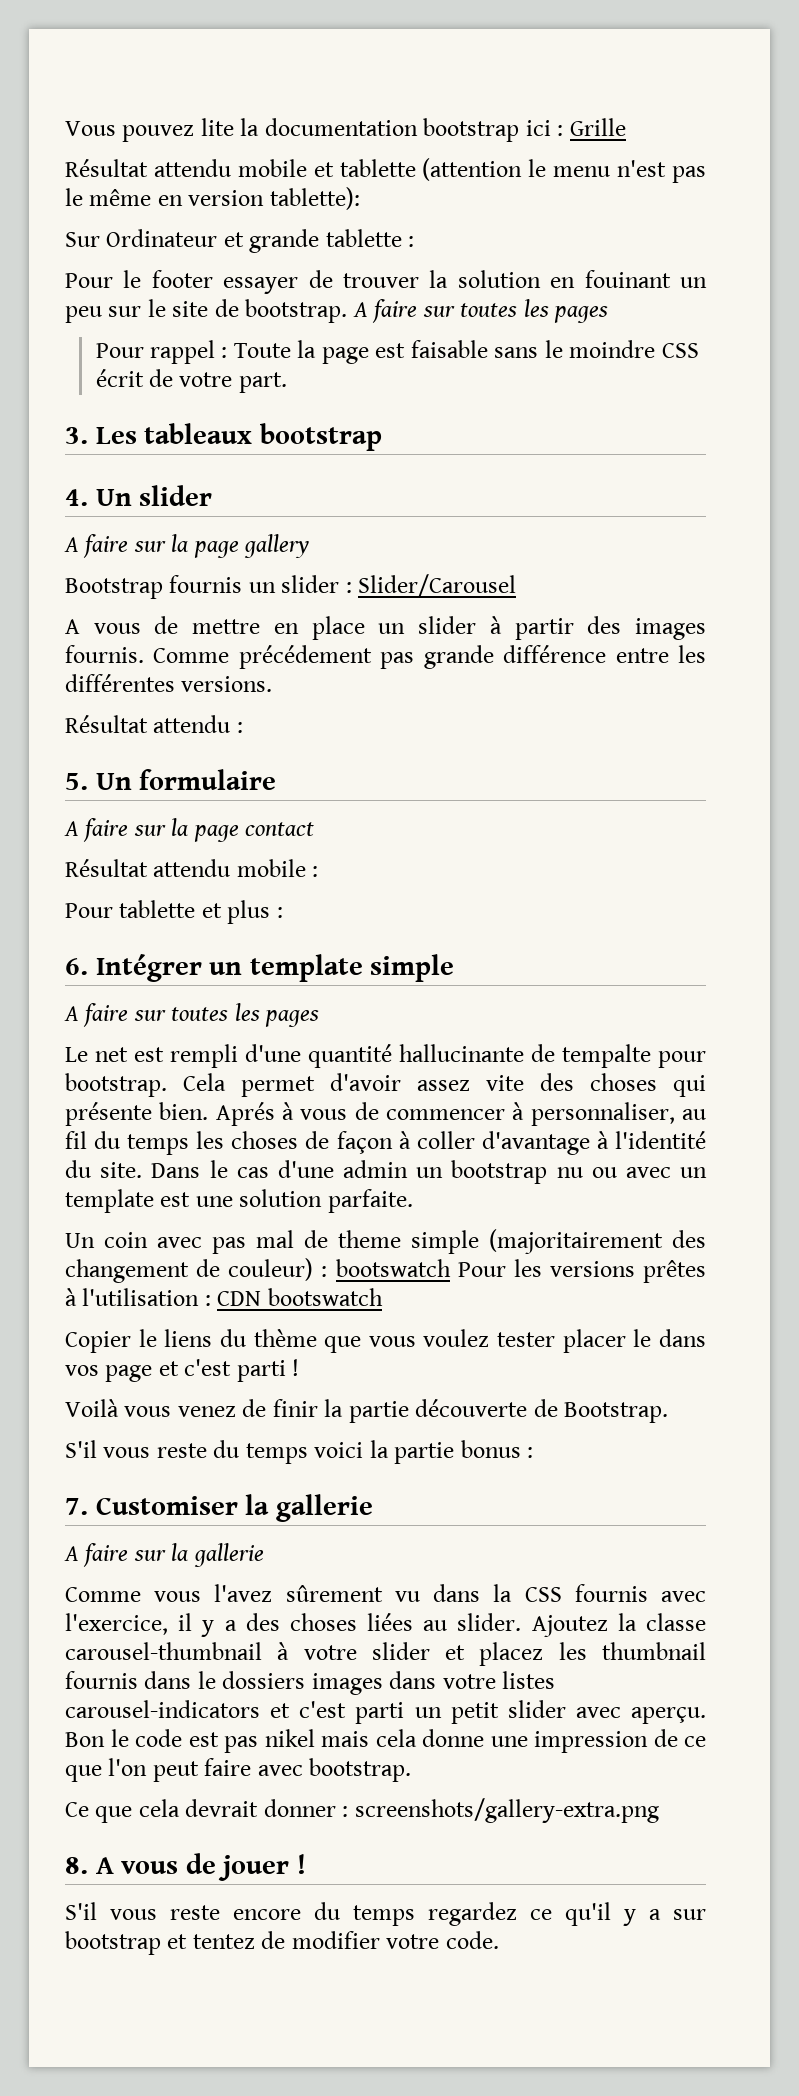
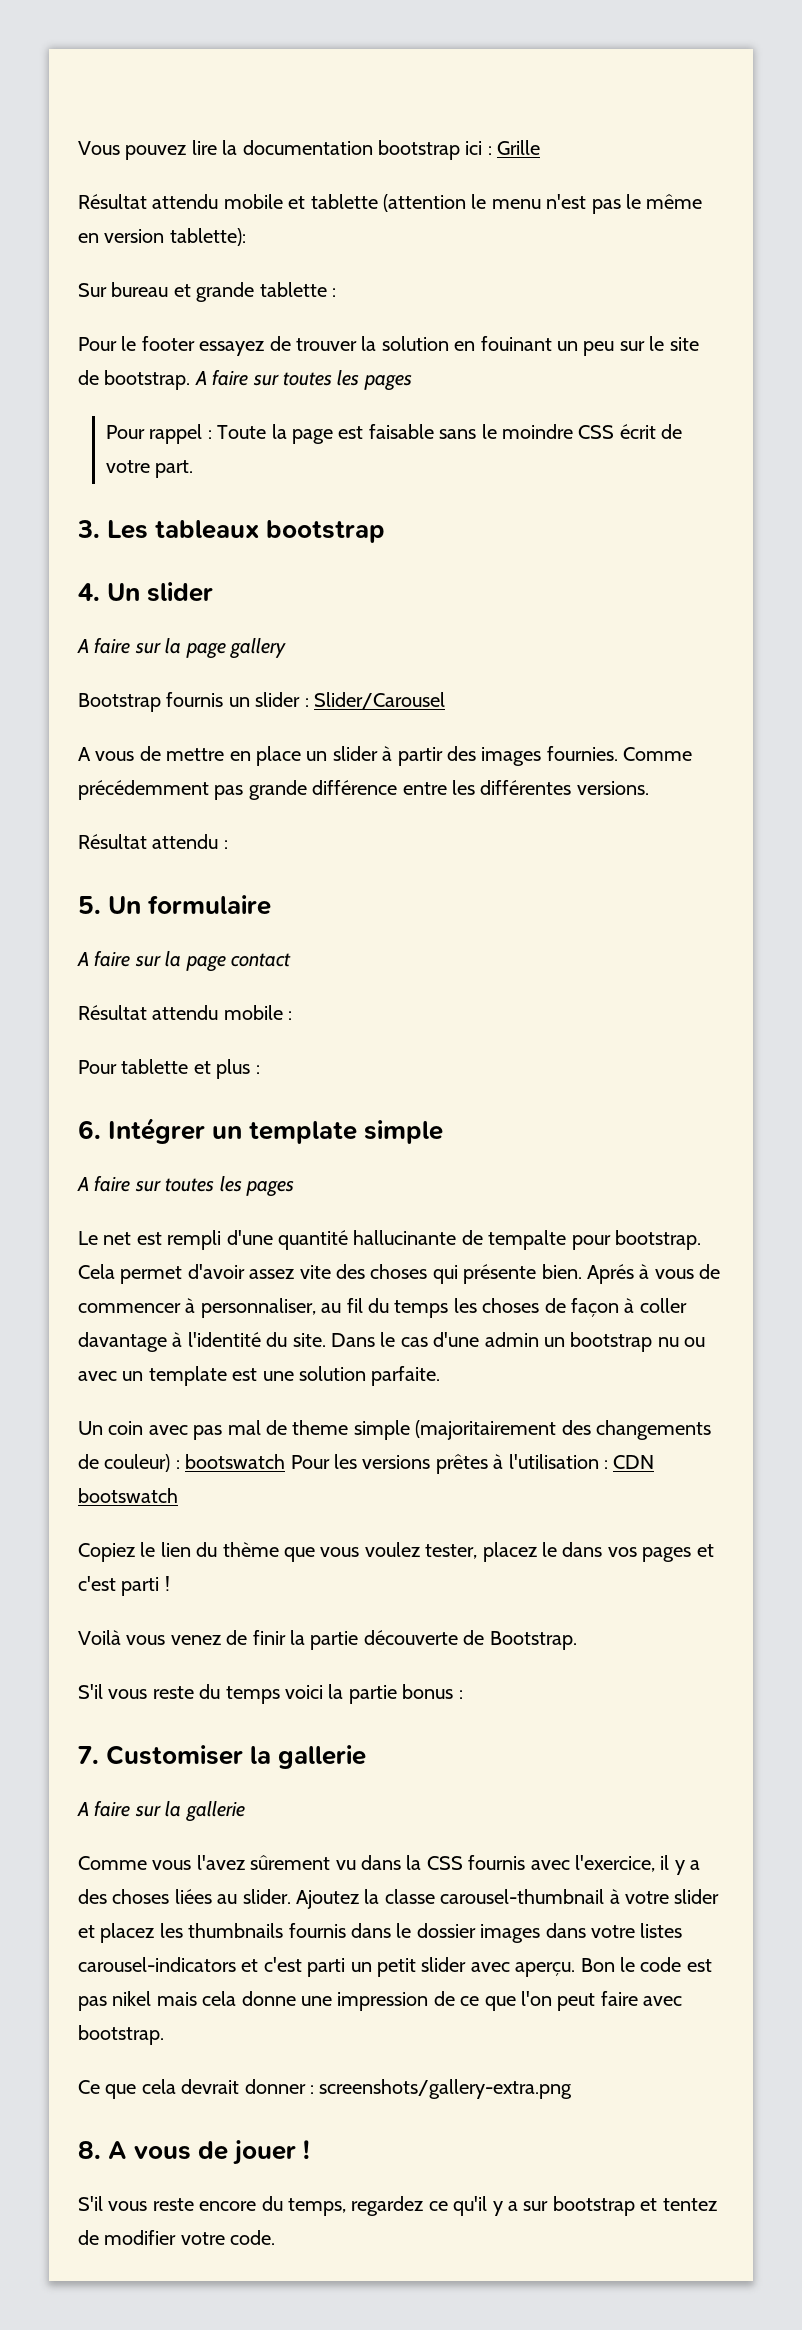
- Vous pouvez lite la documentation bootstrap ici : Grille
+ Vous pouvez lire la documentation bootstrap ici : Grille
- Sur Ordinateur et grande tablette :
+ Sur bureau et grande tablette :
- Pour le footer essayer de trouver la solution en fouinant un peu sur le site de bootstrap.
+ Pour le footer essayez de trouver la solution en fouinant un peu sur le site de bootstrap.
- A vous de mettre en place un slider à partir des images fournis. Comme précédement pas grande différence entre les différentes versions.
+ A vous de mettre en place un slider à partir des images fournies. Comme précédemment pas grande différence entre les différentes versions.
- Aprés à vous de commencer à personnaliser, au fil du temps les choses de façon à coller d'avantage à l'identité du site.
+ Aprés à vous de commencer à personnaliser, au fil du temps les choses de façon à coller davantage à l'identité du site.
- Un coin avec pas mal de theme simple (majoritairement des changement de couleur) : bootswatch Pour les versions prêtes à l'utilisation : CDN bootswatch
+ Un coin avec pas mal de theme simple (majoritairement des changements de couleur) : bootswatch Pour les versions prêtes à l'utilisation : CDN bootswatch
- Copier le liens du thème que vous voulez tester placer le dans vos page et c'est parti !
+ Copiez le lien du thème que vous voulez tester, placez le dans vos pages et c'est parti !
- Ajoutez la classe carousel-thumbnail à votre slider et placez les thumbnail fournis dans le dossiers images dans votre listes carousel-indicators et c'est parti un petit slider avec aperçu.
+ Ajoutez la classe carousel-thumbnail à votre slider et placez les thumbnails fournis dans le dossier images dans votre listes carousel-indicators et c'est parti un petit slider avec aperçu.
- S'il vous reste encore du temps regardez ce qu'il y a sur bootstrap et tentez de modifier votre code.
+ S'il vous reste encore du temps, regardez ce qu'il y a sur bootstrap et tentez de modifier votre code.

